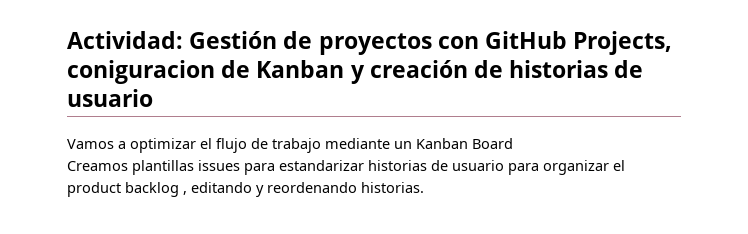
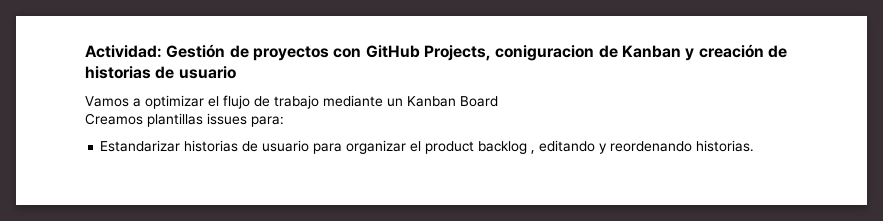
- Creamos plantillas issues para estandarizar historias de usuario para organizar el product backlog , editando y reordenando historias.
+ Creamos plantillas issues para:
+ Estandarizar historias de usuario para organizar el product backlog , editando y reordenando historias.

